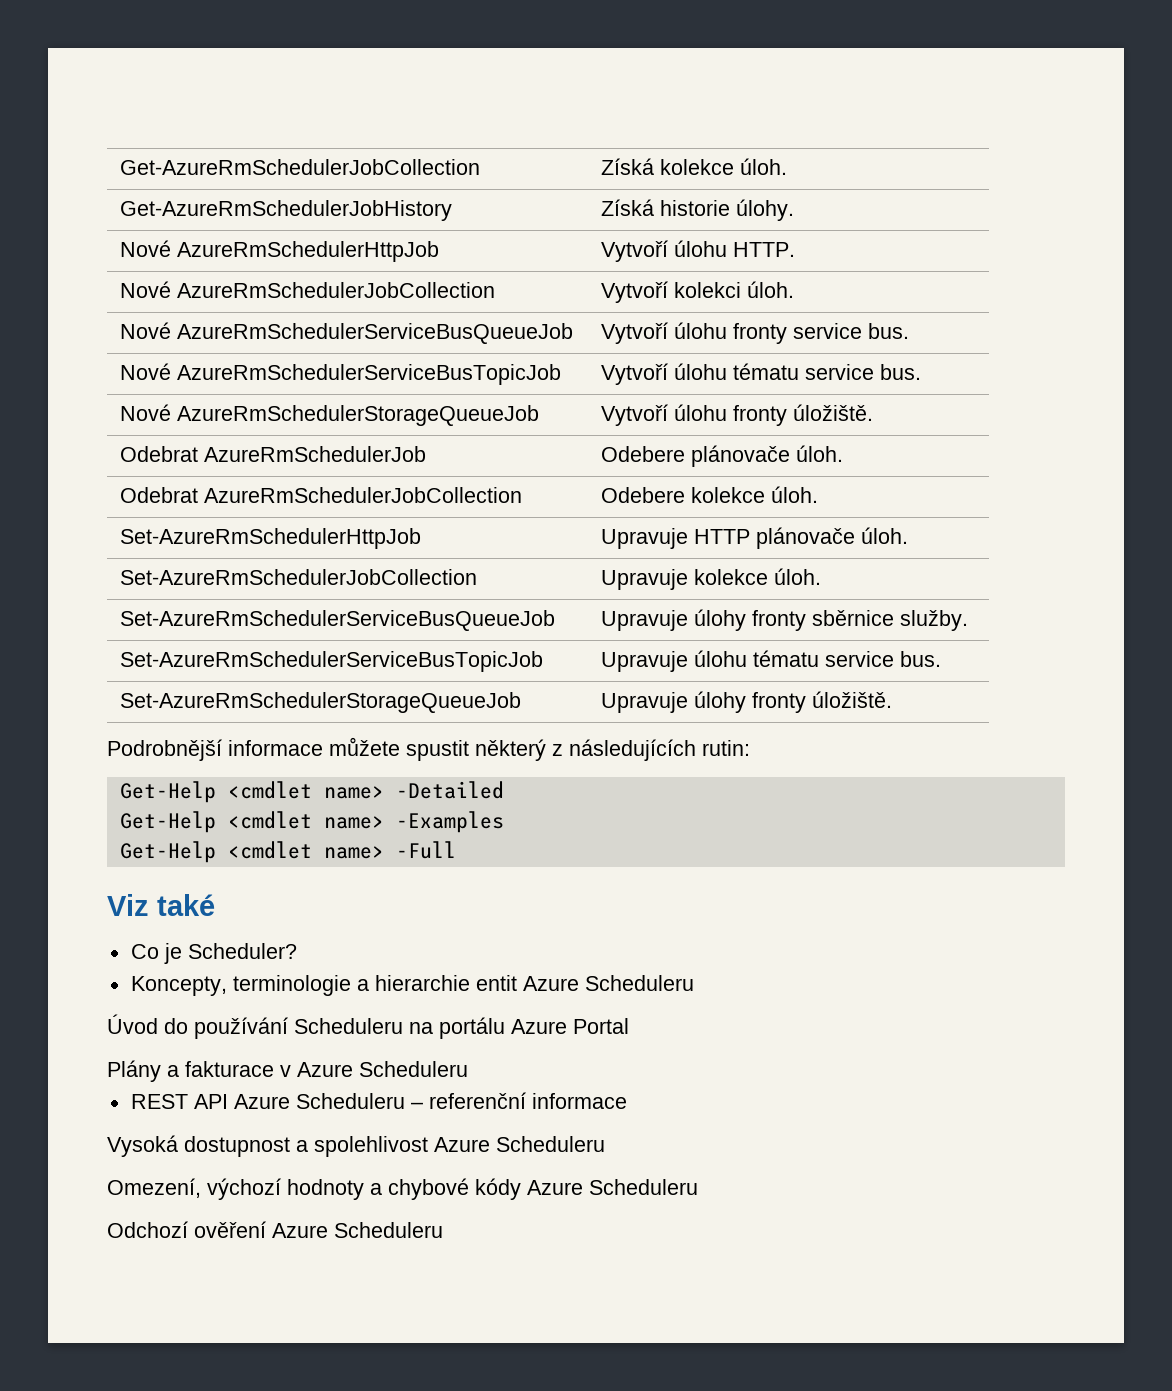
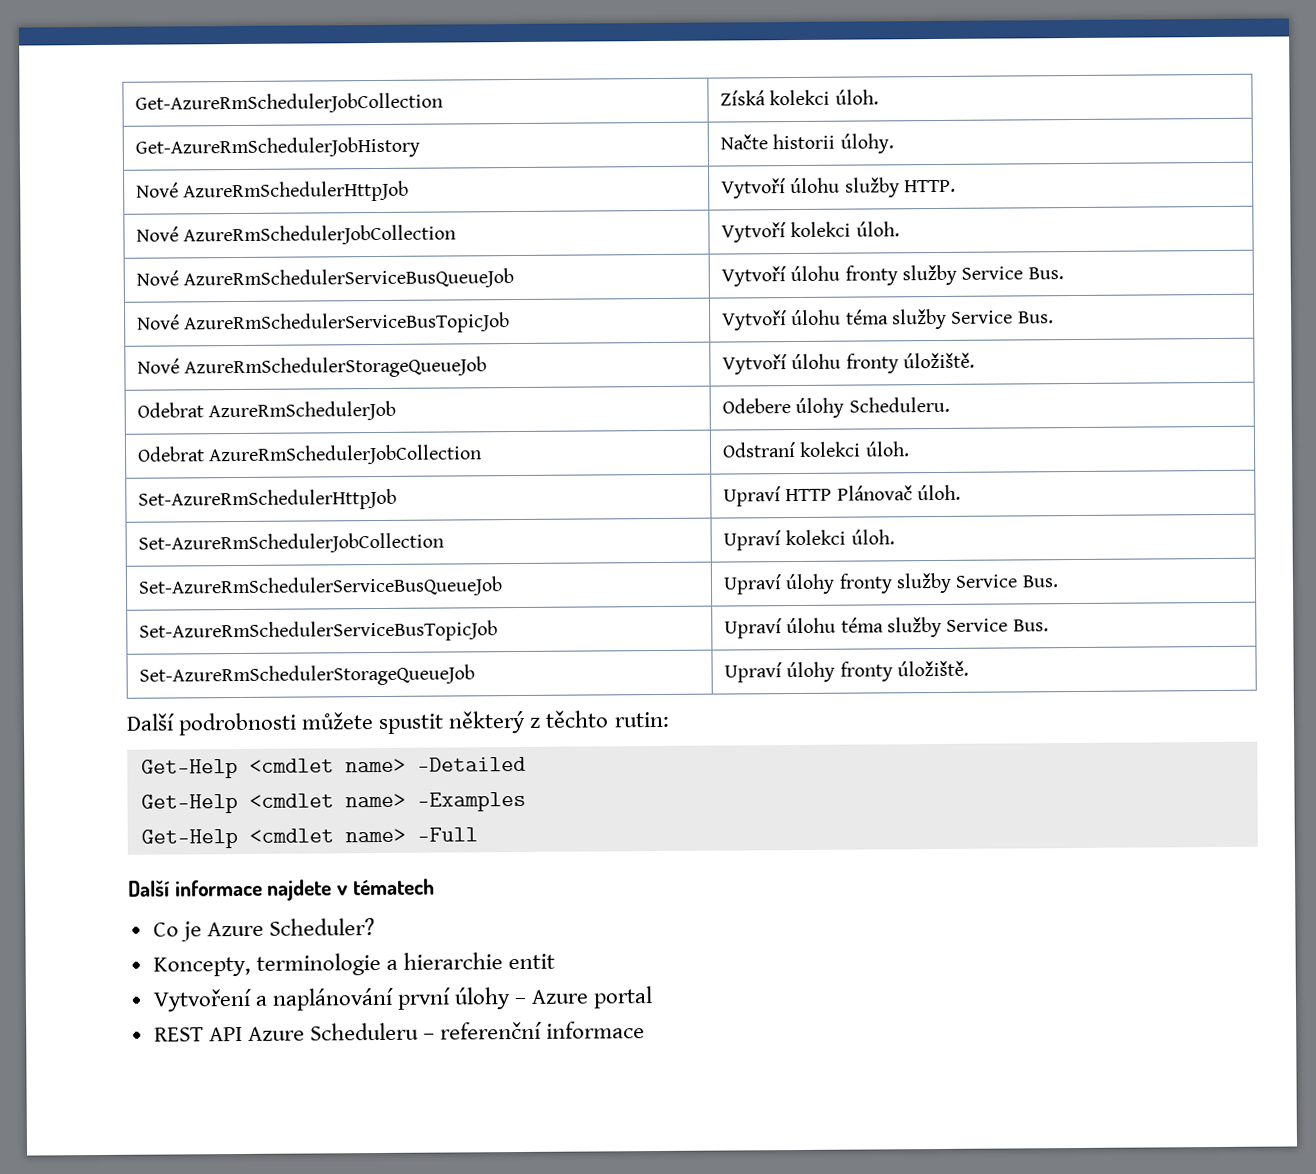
- Get-AzureRmSchedulerJobCollection | Získá kolekce úloh.
+ Get-AzureRmSchedulerJobCollection | Získá kolekci úloh.
- Get-AzureRmSchedulerJobHistory | Získá historie úlohy.
+ Get-AzureRmSchedulerJobHistory | Načte historii úlohy.
- Nové AzureRmSchedulerHttpJob | Vytvoří úlohu HTTP.
+ Nové AzureRmSchedulerHttpJob | Vytvoří úlohu služby HTTP.
- Nové AzureRmSchedulerServiceBusQueueJob | Vytvoří úlohu fronty service bus.
+ Nové AzureRmSchedulerServiceBusQueueJob | Vytvoří úlohu fronty služby Service Bus.
- Nové AzureRmSchedulerServiceBusTopicJob | Vytvoří úlohu tématu service bus.
+ Nové AzureRmSchedulerServiceBusTopicJob | Vytvoří úlohu téma služby Service Bus.
- Odebrat AzureRmSchedulerJob | Odebere plánovače úloh.
+ Odebrat AzureRmSchedulerJob | Odebere úlohy Scheduleru.
- Odebrat AzureRmSchedulerJobCollection | Odebere kolekce úloh.
+ Odebrat AzureRmSchedulerJobCollection | Odstraní kolekci úloh.
- Set-AzureRmSchedulerHttpJob | Upravuje HTTP plánovače úloh.
+ Set-AzureRmSchedulerHttpJob | Upraví HTTP Plánovač úloh.
- Set-AzureRmSchedulerJobCollection | Upravuje kolekce úloh.
+ Set-AzureRmSchedulerJobCollection | Upraví kolekci úloh.
- Set-AzureRmSchedulerServiceBusQueueJob | Upravuje úlohy fronty sběrnice služby.
- Set-AzureRmSchedulerServiceBusTopicJob | Upravuje úlohu tématu service bus.
+ Set-AzureRmSchedulerServiceBusQueueJob | Upraví úlohy fronty služby Service Bus.
+ Set-AzureRmSchedulerServiceBusTopicJob | Upraví úlohu téma služby Service Bus.
- Set-AzureRmSchedulerStorageQueueJob | Upravuje úlohy fronty úložiště.
+ Set-AzureRmSchedulerStorageQueueJob | Upraví úlohy fronty úložiště.
- Podrobnější informace můžete spustit některý z následujících rutin:
+ Další podrobnosti můžete spustit některý z těchto rutin:
- Viz také
+ Další informace najdete v tématech
- Co je Scheduler?
+ Co je Azure Scheduler?
- Koncepty, terminologie a hierarchie entit Azure Scheduleru
- Úvod do používání Scheduleru na portálu Azure Portal
- Plány a fakturace v Azure Scheduleru
+ Koncepty, terminologie a hierarchie entit
+ Vytvoření a naplánování první úlohy – Azure portal
- Vysoká dostupnost a spolehlivost Azure Scheduleru
- Omezení, výchozí hodnoty a chybové kódy Azure Scheduleru
- Odchozí ověření Azure Scheduleru

